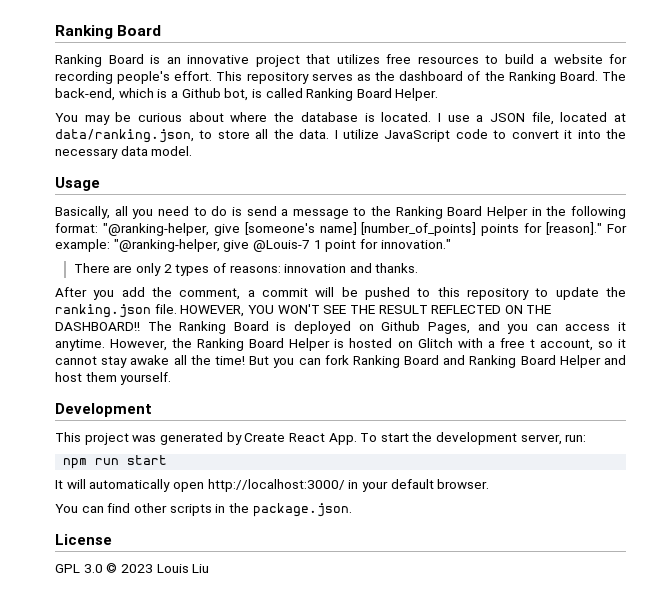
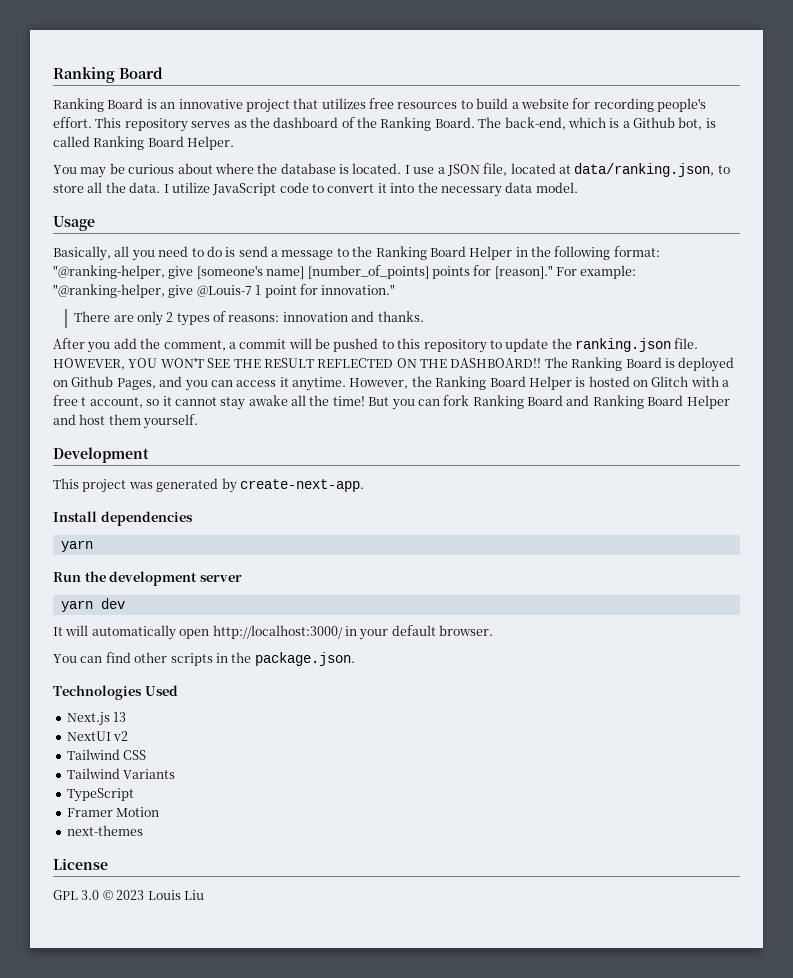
- This project was generated by Create React App. To start the development server, run:
- npm run start
+ This project was generated by create-next-app.
+ Install dependencies
+ yarn
+ Run the development server
+ yarn dev
+ Technologies Used
+ Next.js 13
+ NextUI v2
+ Tailwind CSS
+ Tailwind Variants
+ TypeScript
+ Framer Motion
+ next-themes

